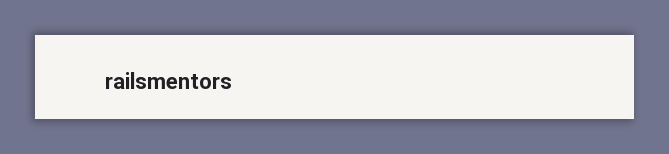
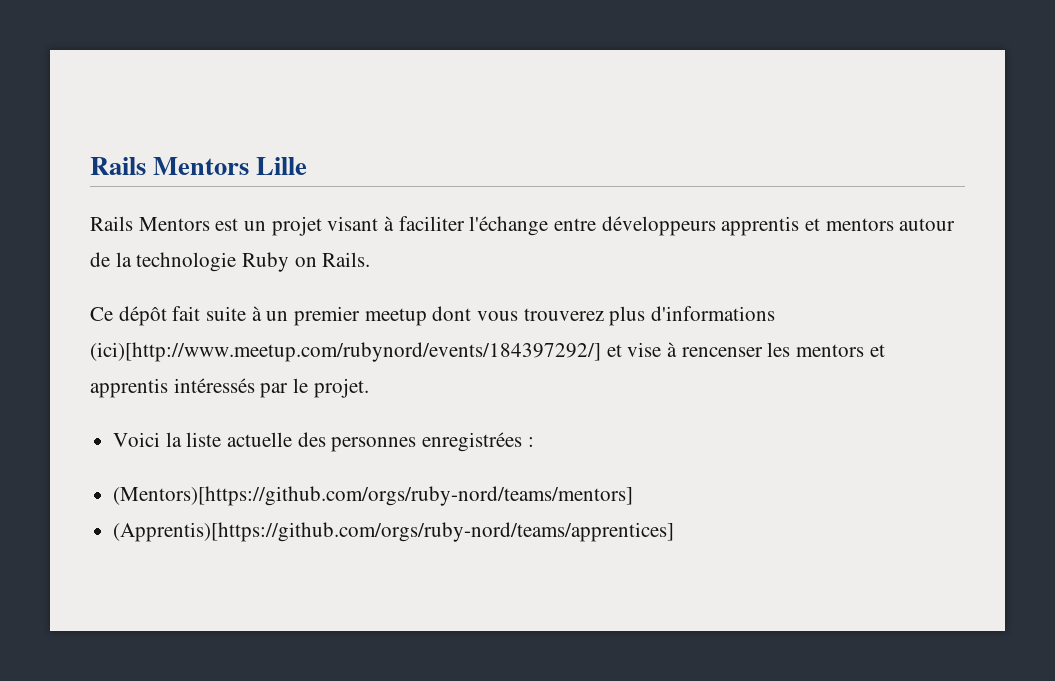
- railsmentors
+ Rails Mentors Lille
+ Rails Mentors est un projet visant à faciliter l'échange entre développeurs apprentis et mentors autour de la technologie Ruby on Rails.
+ Ce dépôt fait suite à un premier meetup dont vous trouverez plus d'informations (ici)[http://www.meetup.com/rubynord/events/184397292/] et vise à rencenser les mentors et apprentis intéressés par le projet.
+ Voici la liste actuelle des personnes enregistrées :
+ (Mentors)[https://github.com/orgs/ruby-nord/teams/mentors]
+ (Apprentis)[https://github.com/orgs/ruby-nord/teams/apprentices]

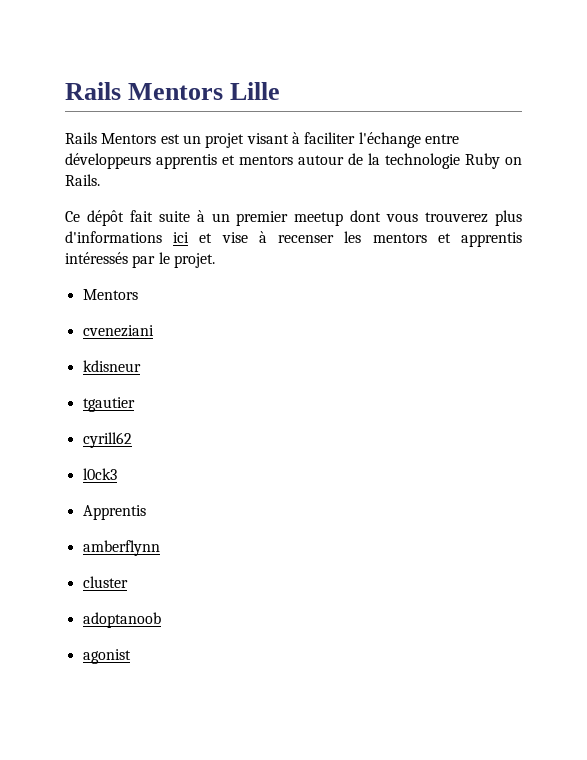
- Ce dépôt fait suite à un premier meetup dont vous trouverez plus d'informations (ici)[http://www.meetup.com/rubynord/events/184397292/] et vise à rencenser les mentors et apprentis intéressés par le projet.
- Voici la liste actuelle des personnes enregistrées :
- (Mentors)[https://github.com/orgs/ruby-nord/teams/mentors]
- (Apprentis)[https://github.com/orgs/ruby-nord/teams/apprentices]
+ Ce dépôt fait suite à un premier meetup dont vous trouverez plus d'informations ici et vise à recenser les mentors et apprentis intéressés par le projet.
+ Mentors
+ cveneziani
+ kdisneur
+ tgautier
+ cyrill62
+ l0ck3
+ Apprentis
+ amberflynn
+ cluster
+ adoptanoob
+ agonist

